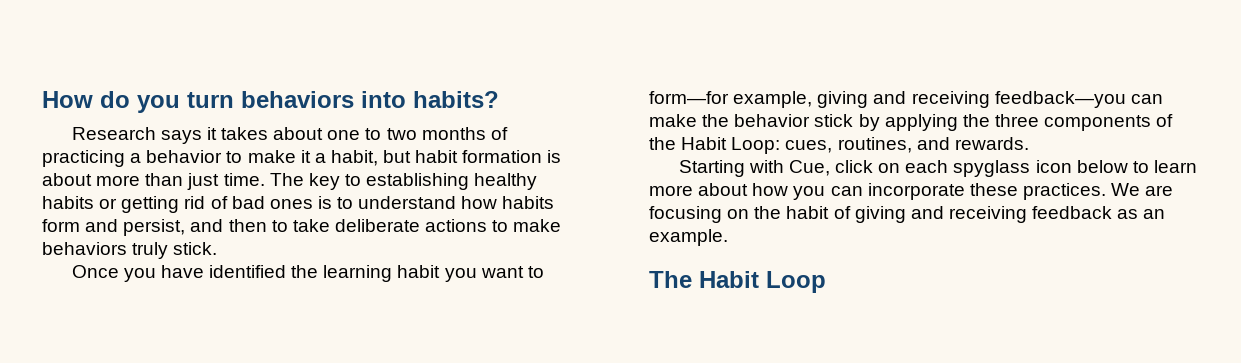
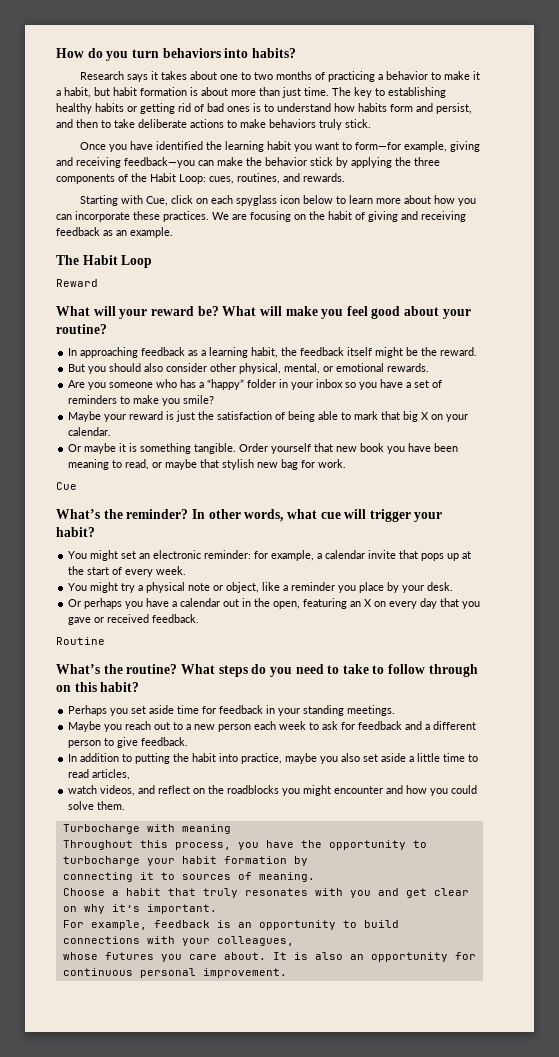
+ Reward
+ What will your reward be? What will make you feel good about your routine?
+ In approaching feedback as a learning habit, the feedback itself might be the reward.
+ But you should also consider other physical, mental, or emotional rewards.
+ Are you someone who has a “happy” folder in your inbox so you have a set of reminders to make you smile?
+ Maybe your reward is just the satisfaction of being able to mark that big X on your calendar.
+ Or maybe it is something tangible. Order yourself that new book you have been meaning to read, or maybe that stylish new bag for work.
+ Cue
+ What’s the reminder? In other words, what cue will trigger your habit?
+ You might set an electronic reminder: for example, a calendar invite that pops up at the start of every week.
+ You might try a physical note or object, like a reminder you place by your desk.
+ Or perhaps you have a calendar out in the open, featuring an X on every day that you gave or received feedback.
+ Routine
+ What’s the routine? What steps do you need to take to follow through on this habit?
+ Perhaps you set aside time for feedback in your standing meetings.
+ Maybe you reach out to a new person each week to ask for feedback and a different person to give feedback.
+ In addition to putting the habit into practice, maybe you also set aside a little time to read articles,
+ watch videos, and reflect on the roadblocks you might encounter and how you could solve them.
+ Turbocharge with meaning
+ Throughout this process, you have the opportunity to turbocharge your habit formation by
+ connecting it to sources of meaning.
+ Choose a habit that truly resonates with you and get clear on why it’s important.
+ For example, feedback is an opportunity to build connections with your colleagues,
+ whose futures you care about. It is also an opportunity for continuous personal improvement.

